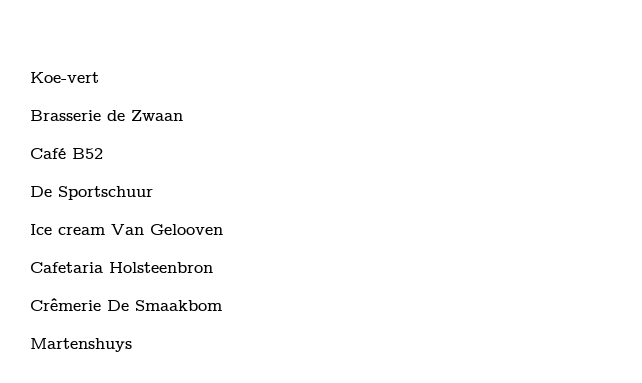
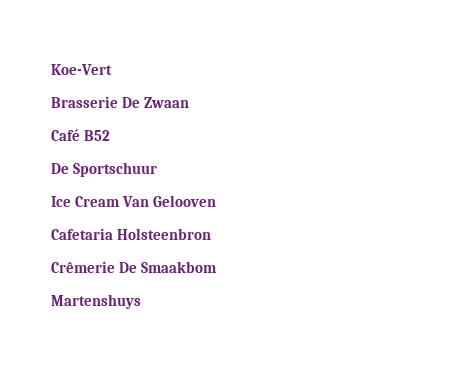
- Koe-vert
+ Koe-Vert
- Brasserie de Zwaan
+ Brasserie De Zwaan
- Ice cream Van Gelooven
+ Ice Cream Van Gelooven

